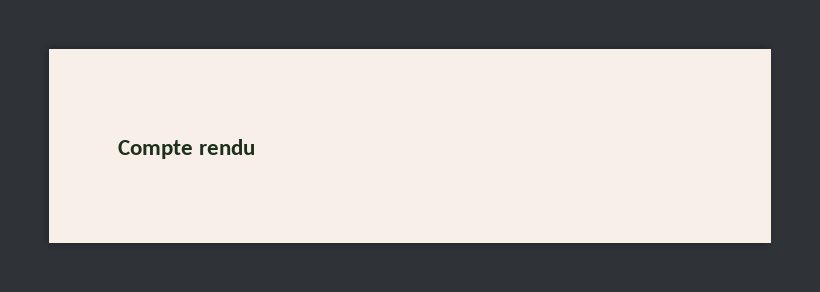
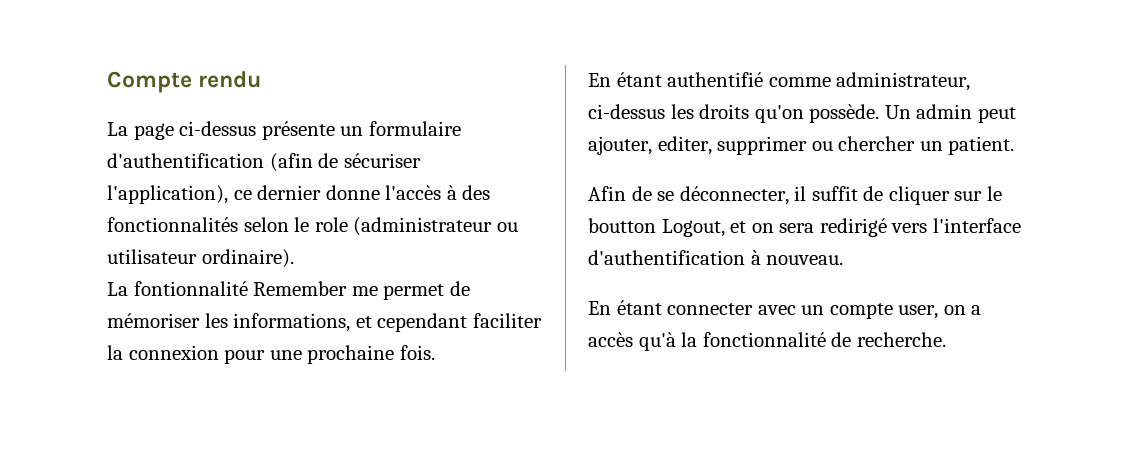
+ La page ci-dessus présente un formulaire d'authentification (afin de sécuriser l'application), ce dernier donne l'accès à des fonctionnalités selon le role (administrateur ou utilisateur ordinaire).
+ La fontionnalité Remember me permet de mémoriser les informations, et cependant faciliter la connexion pour une prochaine fois.
+ En étant authentifié comme administrateur, ci-dessus les droits qu'on possède. Un admin peut ajouter, editer, supprimer ou chercher un patient.
+ Afin de se déconnecter, il suffit de cliquer sur le boutton Logout, et on sera redirigé vers l'interface d'authentification à nouveau.
+ En étant connecter avec un compte user, on a accès qu'à la fonctionnalité de recherche.

